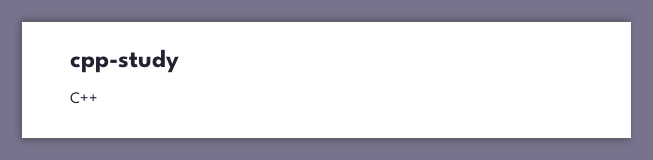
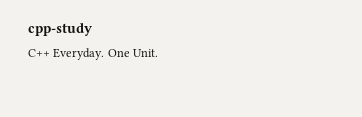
- C++
+ C++ Everyday. One Unit.

